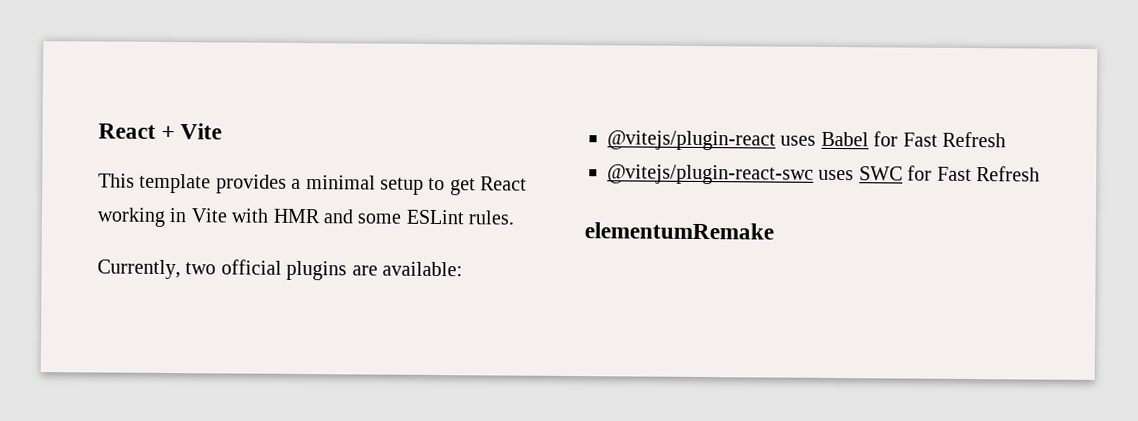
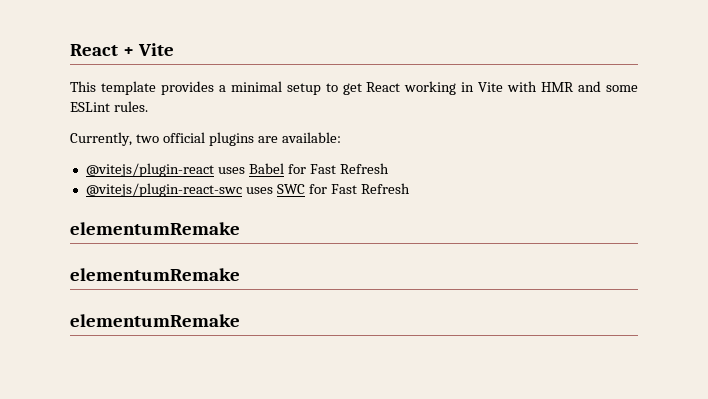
  @vitejs/plugin-react-swc uses SWC for Fast Refresh
+ elementumRemake
+ elementumRemake

